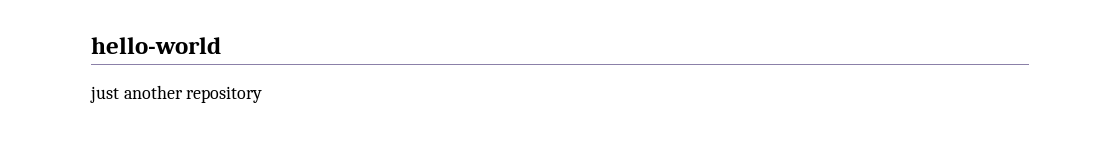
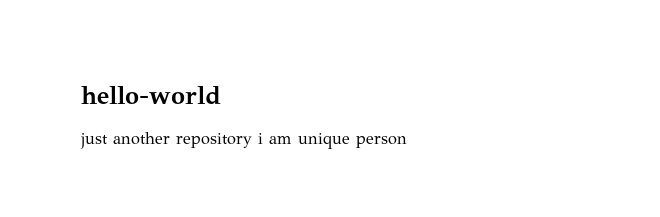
- just another repository
+ just another repository i am unique person

